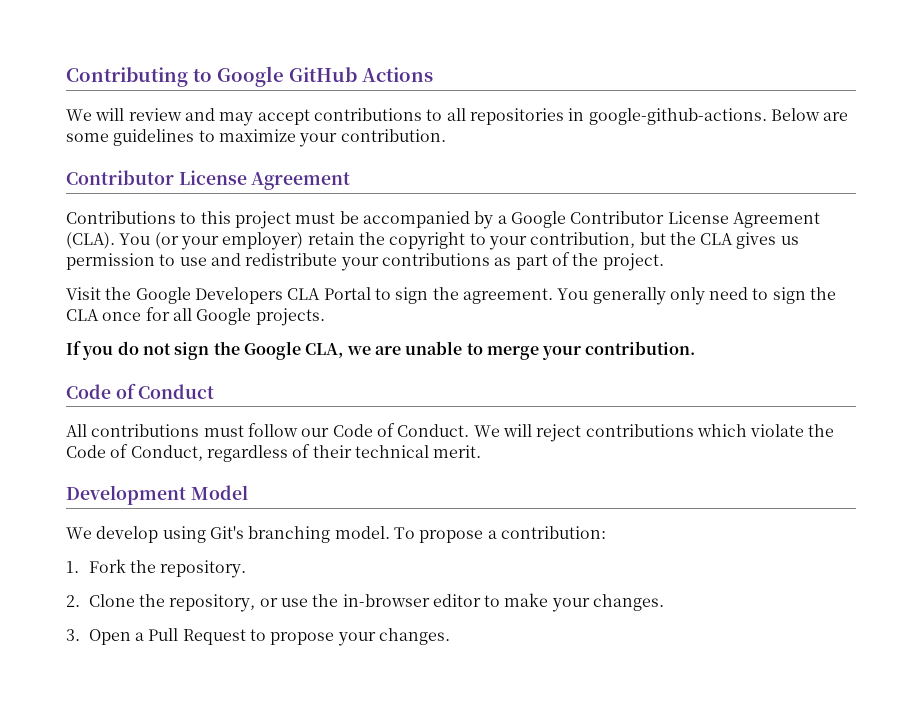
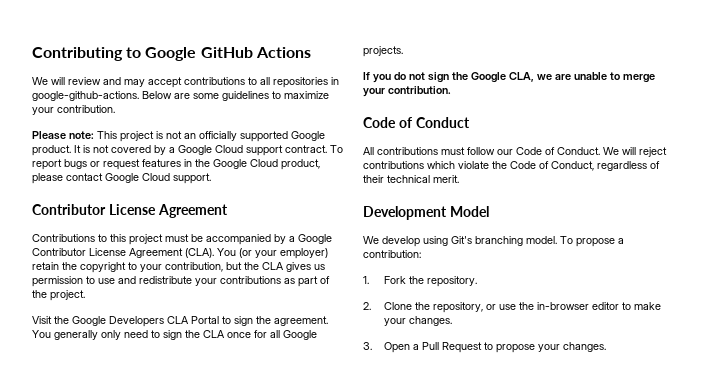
+ Please note: This project is not an officially supported Google product. It is not covered by a Google Cloud support contract. To report bugs or request features in the Google Cloud product, please contact Google Cloud support.

